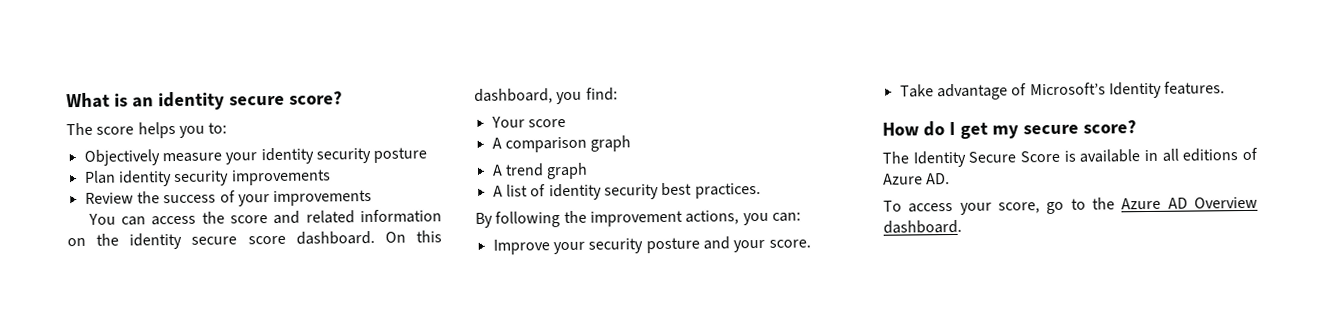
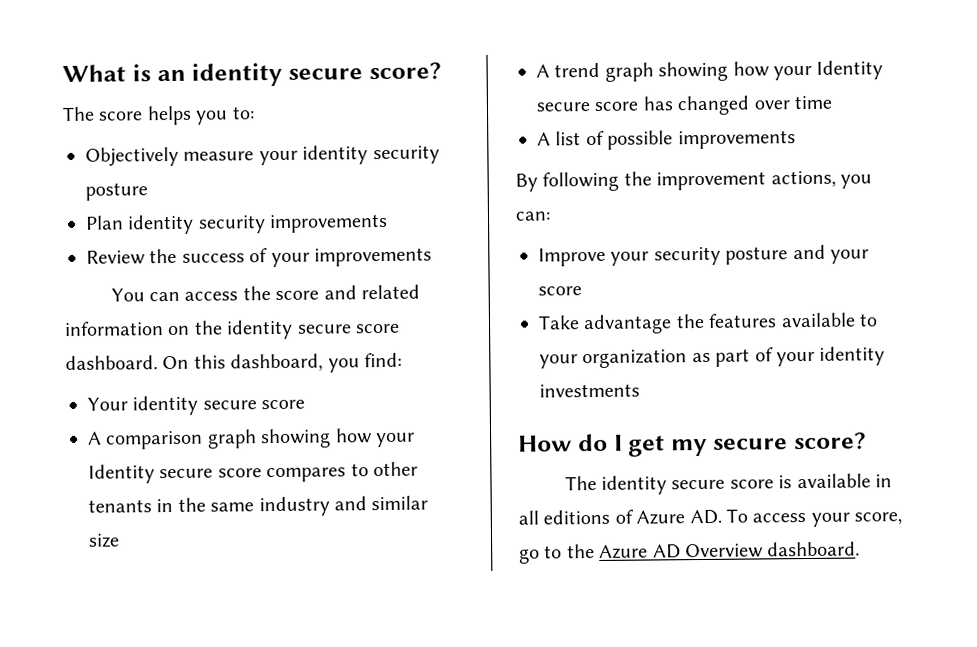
- Your score
+ Your identity secure score
- A comparison graph
- A trend graph
+ A comparison graph showing how your Identity secure score compares to other tenants in the same industry and similar size
+ A trend graph showing how your Identity secure score has changed over time
- A list of identity security best practices.
+ A list of possible improvements
- Improve your security posture and your score.
+ Improve your security posture and your score
- Take advantage of Microsoft’s Identity features.
+ Take advantage the features available to your organization as part of your identity investments
- The Identity Secure Score is available in all editions of Azure AD.
- To access your score, go to the Azure AD Overview dashboard.
+ The identity secure score is available in all editions of Azure AD. To access your score, go to the Azure AD Overview dashboard.

